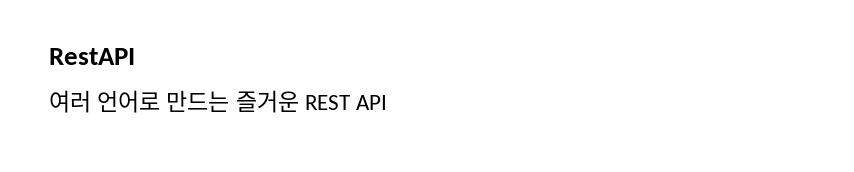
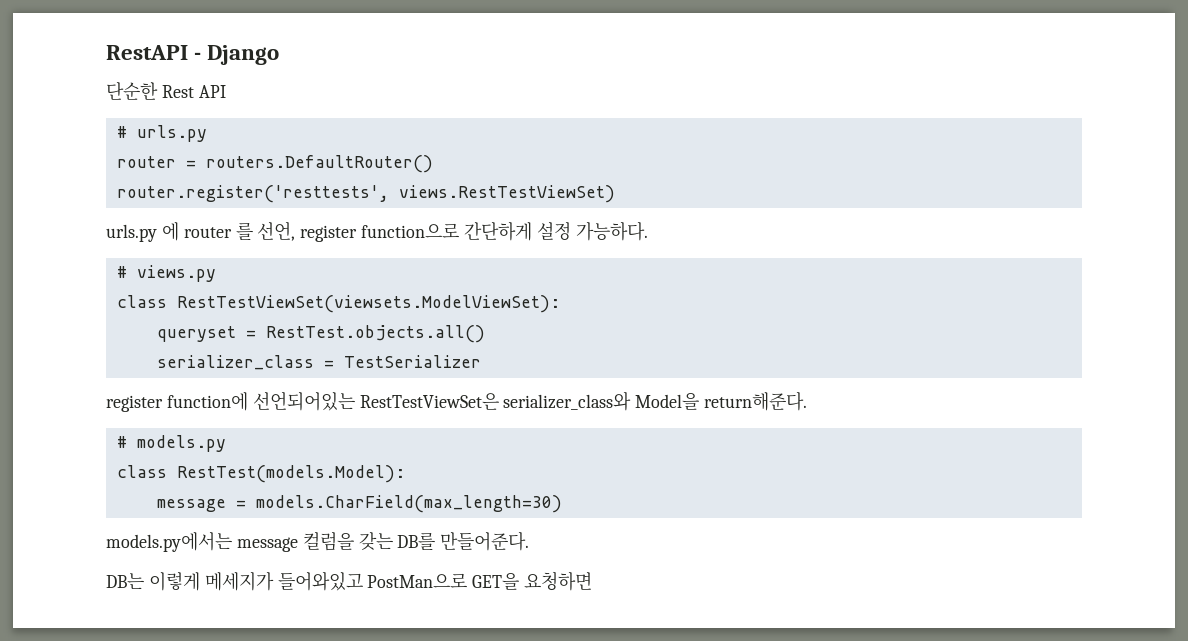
- RestAPI
- 여러 언어로 만드는 즐거운 REST API
+ RestAPI - Django
+ 단순한 Rest API
+ # urls.py
+ router = routers.DefaultRouter()
+ router.register('resttests', views.RestTestViewSet)
+ urls.py 에 router 를 선언, register function으로 간단하게 설정 가능하다.
+ # views.py
+ class RestTestViewSet(viewsets.ModelViewSet):
+ queryset = RestTest.objects.all()
+ serializer_class = TestSerializer
+ register function에 선언되어있는 RestTestViewSet은 serializer_class와 Model을 return해준다.
+ # models.py
+ class RestTest(models.Model):
+ message = models.CharField(max_length=30)
+ models.py에서는 message 컬럼을 갖는 DB를 만들어준다.
+ DB는 이렇게 메세지가 들어와있고 PostMan으로 GET을 요청하면

